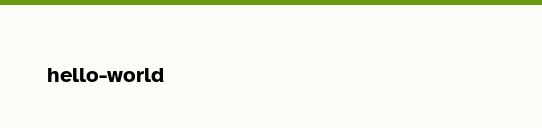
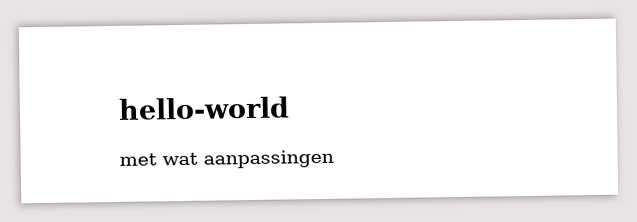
+ met wat aanpassingen

